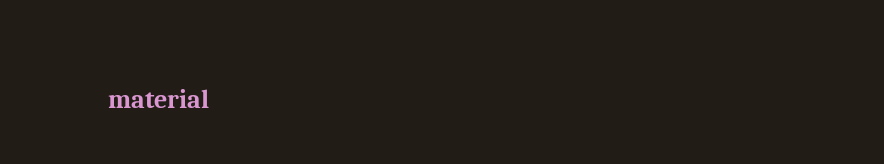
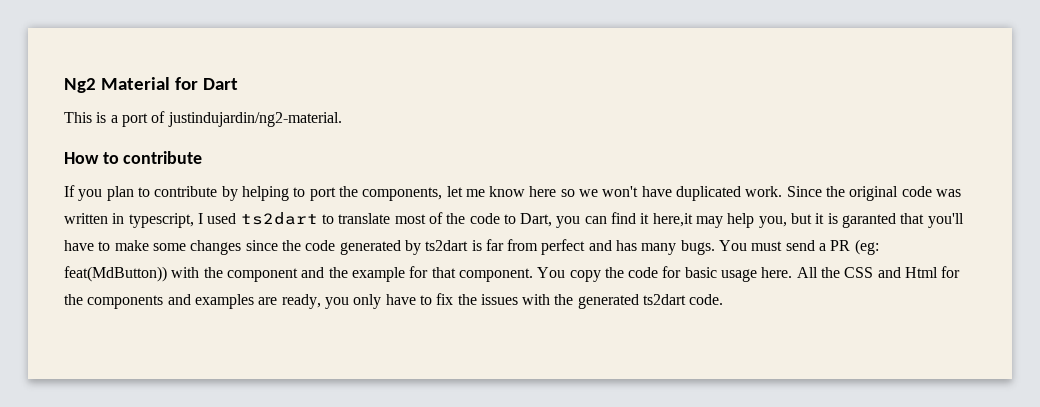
- material
+ Ng2 Material for Dart
+ This is a port of justindujardin/ng2-material.
+ How to contribute
+ If you plan to contribute by helping to port the components, let me know here so we won't have duplicated work. Since the original code was written in typescript, I used ts2dart to translate most of the code to Dart, you can find it here,it may help you, but it is garanted that you'll have to make some changes since the code generated by ts2dart is far from perfect and has many bugs. You must send a PR (eg: feat(MdButton)) with the component and the example for that component. You copy the code for basic usage here. All the CSS and Html for the components and examples are ready, you only have to fix the issues with the generated ts2dart code.

